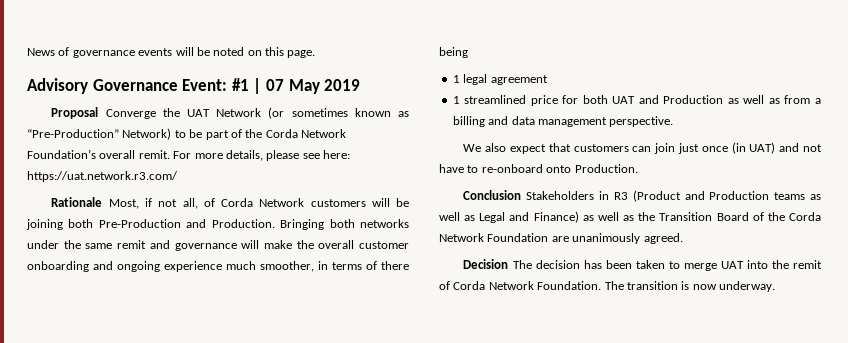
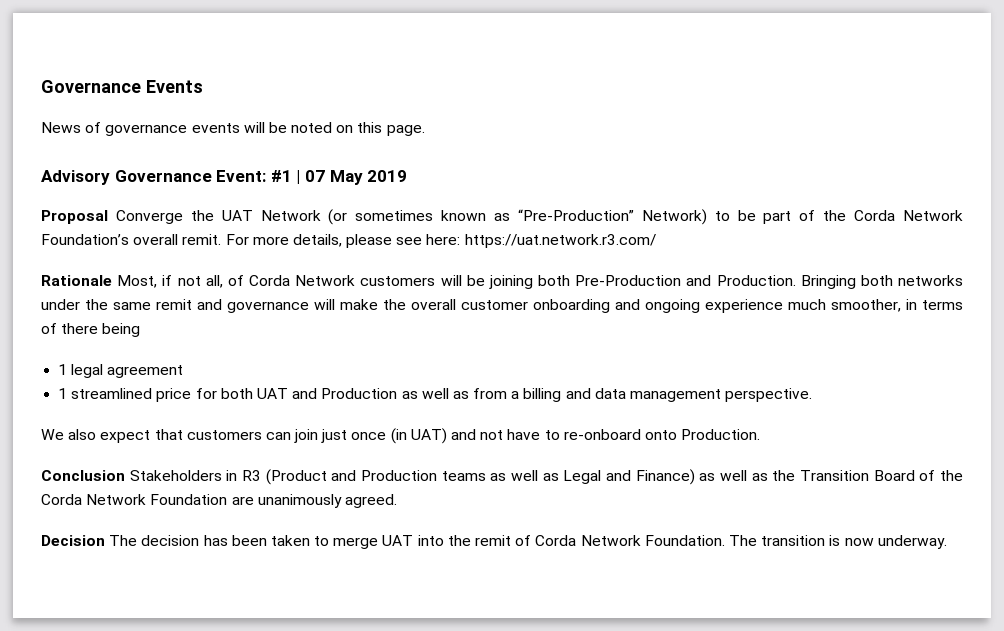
+ Governance Events

